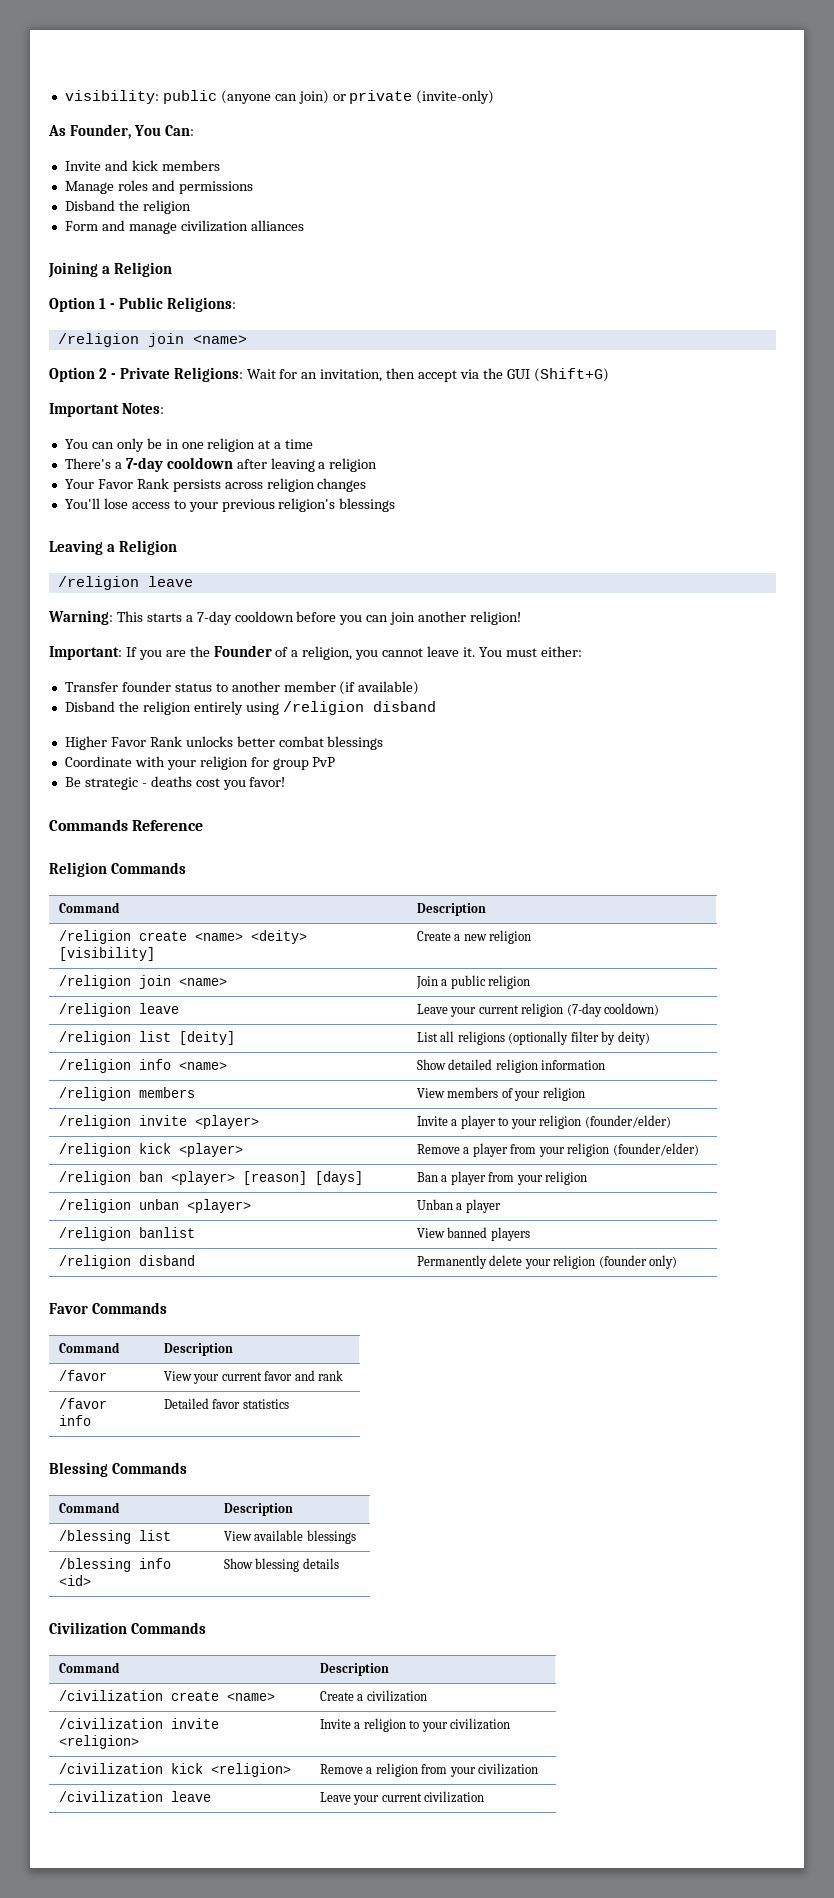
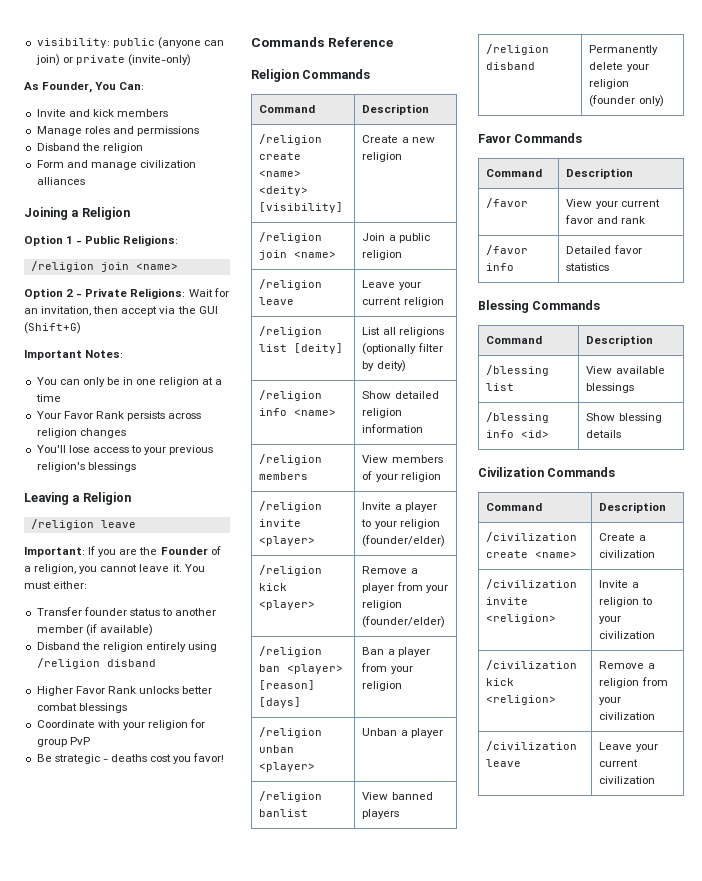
- There's a 7-day cooldown after leaving a religion
- Warning: This starts a 7-day cooldown before you can join another religion!
- /religion leave | Leave your current religion (7-day cooldown)
+ /religion leave | Leave your current religion

